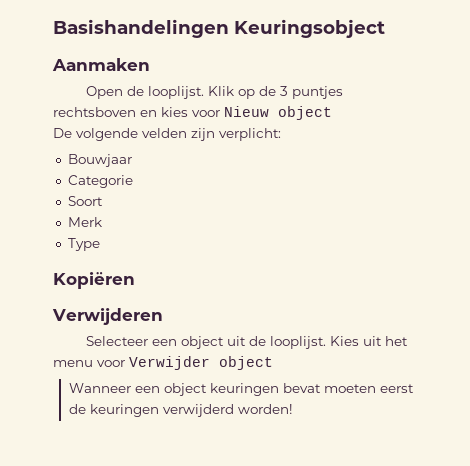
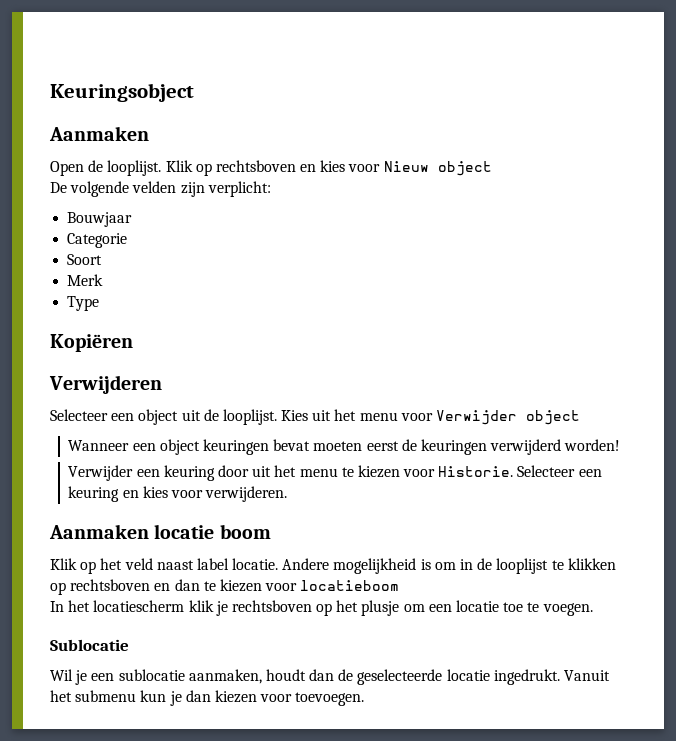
- Basishandelingen Keuringsobject
+ Keuringsobject
- Klik op de 3 puntjes rechtsboven en kies voor Nieuw object
+ Klik op rechtsboven en kies voor Nieuw object
+ Verwijder een keuring door uit het menu te kiezen voor Historie. Selecteer een keuring en kies voor verwijderen.
+ Aanmaken locatie boom
+ Klik op het veld naast label locatie. Andere mogelijkheid is om in de looplijst te klikken op rechtsboven en dan te kiezen voor locatieboom
+ In het locatiescherm klik je rechtsboven op het plusje om een locatie toe te voegen.
+ Sublocatie
+ Wil je een sublocatie aanmaken, houdt dan de geselecteerde locatie ingedrukt. Vanuit het submenu kun je dan kiezen voor toevoegen.

